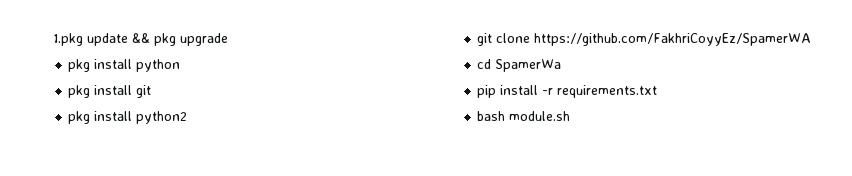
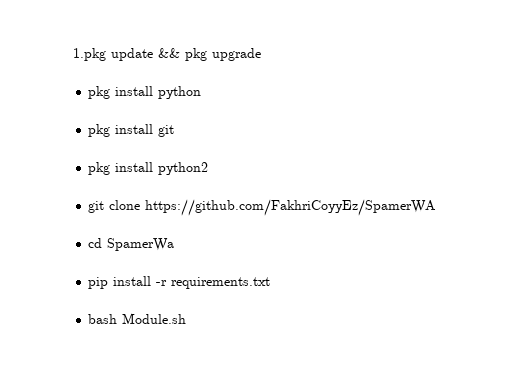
- bash module.sh
+ bash Module.sh

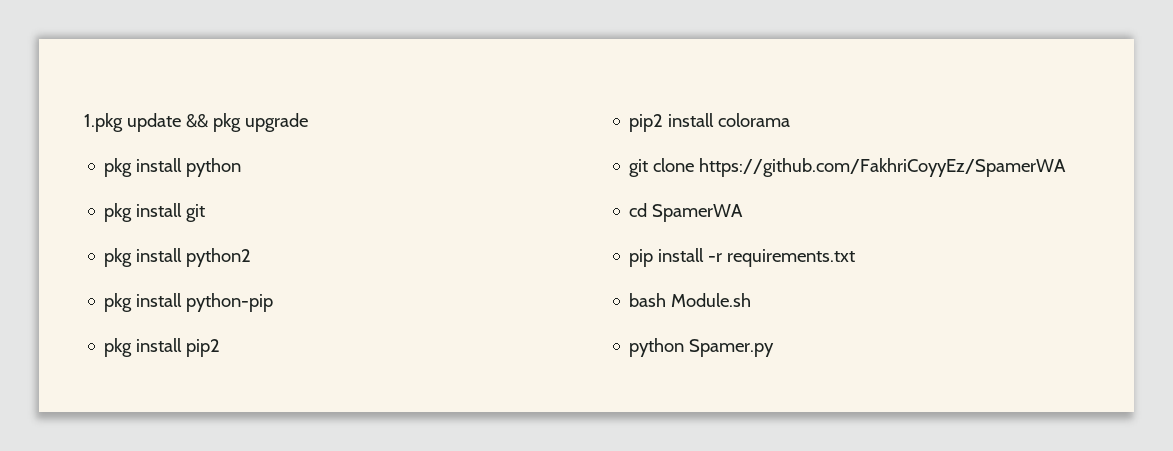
+ pkg install python-pip
+ pkg install pip2
+ pip2 install colorama
- cd SpamerWa
+ cd SpamerWA
+ python Spamer.py

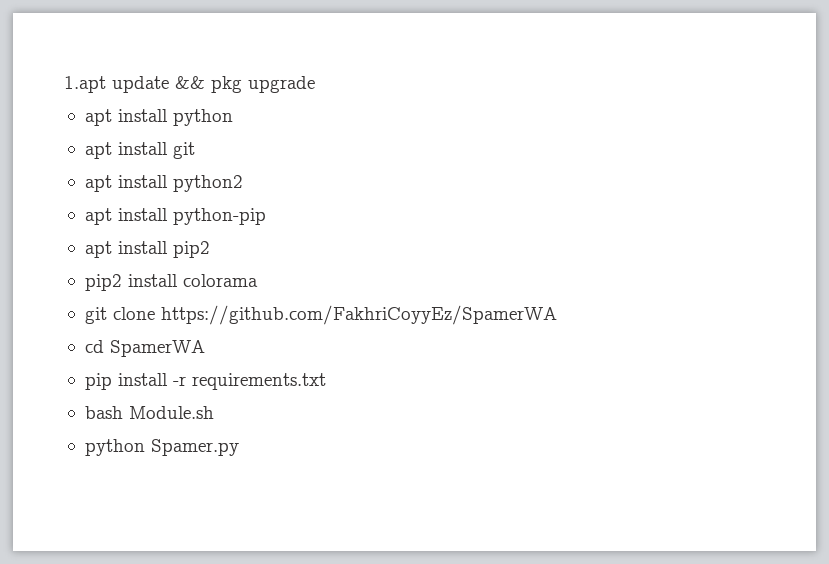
- 1.pkg update && pkg upgrade
+ 1.apt update && pkg upgrade
- pkg install python
+ apt install python
- pkg install git
+ apt install git
- pkg install python2
+ apt install python2
- pkg install python-pip
+ apt install python-pip
- pkg install pip2
+ apt install pip2

